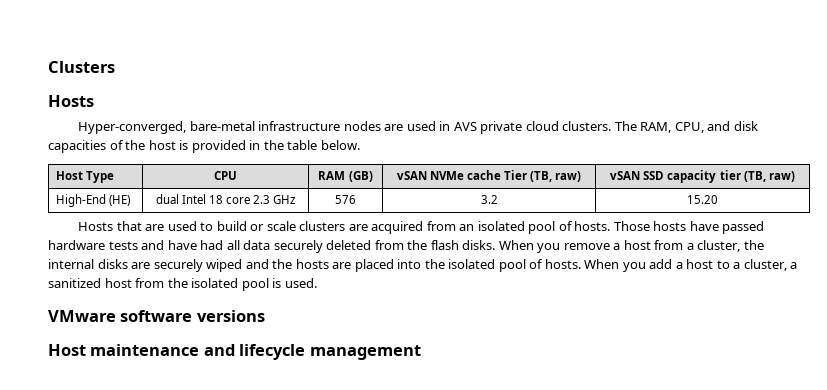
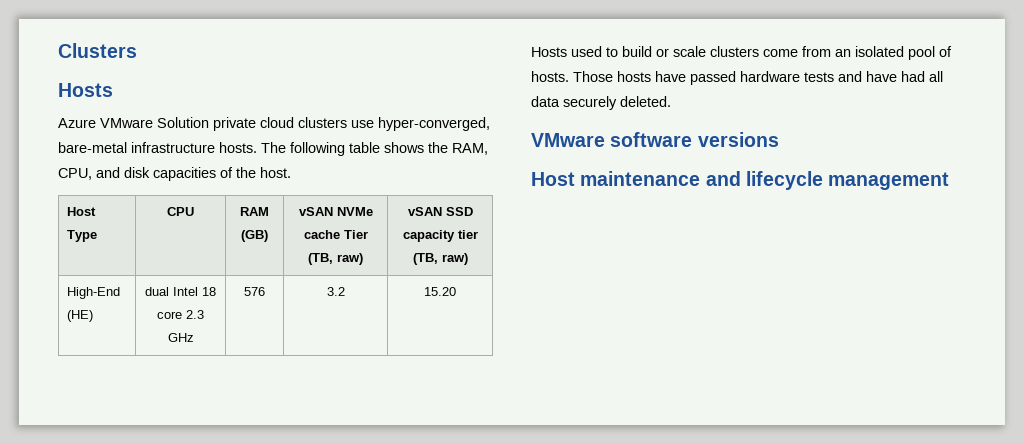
- Hyper-converged, bare-metal infrastructure nodes are used in AVS private cloud clusters. The RAM, CPU, and disk capacities of the host is provided in the table below.
+ Azure VMware Solution private cloud clusters use hyper-converged, bare-metal infrastructure hosts. The following table shows the RAM, CPU, and disk capacities of the host.
- Hosts that are used to build or scale clusters are acquired from an isolated pool of hosts.
+ Hosts used to build or scale clusters come from an isolated pool of hosts.
- Those hosts have passed hardware tests and have had all data securely deleted from the flash disks. When you remove a host from a cluster, the internal disks are securely wiped and the hosts are placed into the isolated pool of hosts. When you add a host to a cluster, a sanitized host from the isolated pool is used.
+ Those hosts have passed hardware tests and have had all data securely deleted.

